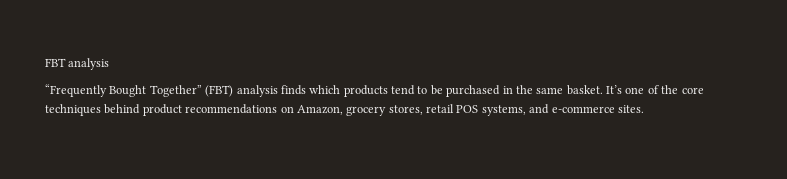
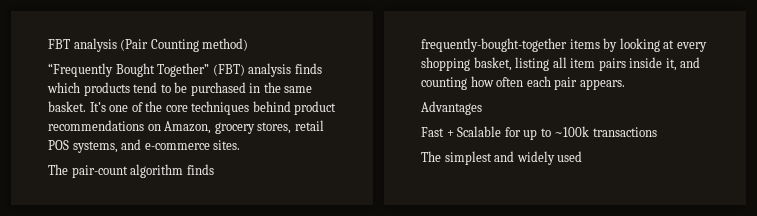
- FBT analysis
+ FBT analysis (Pair Counting method)
+ The pair-count algorithm finds frequently-bought-together items by looking at every shopping basket, listing all item pairs inside it, and counting how often each pair appears.
+ Advantages
+ Fast + Scalable for up to ~100k transactions
+ The simplest and widely used

